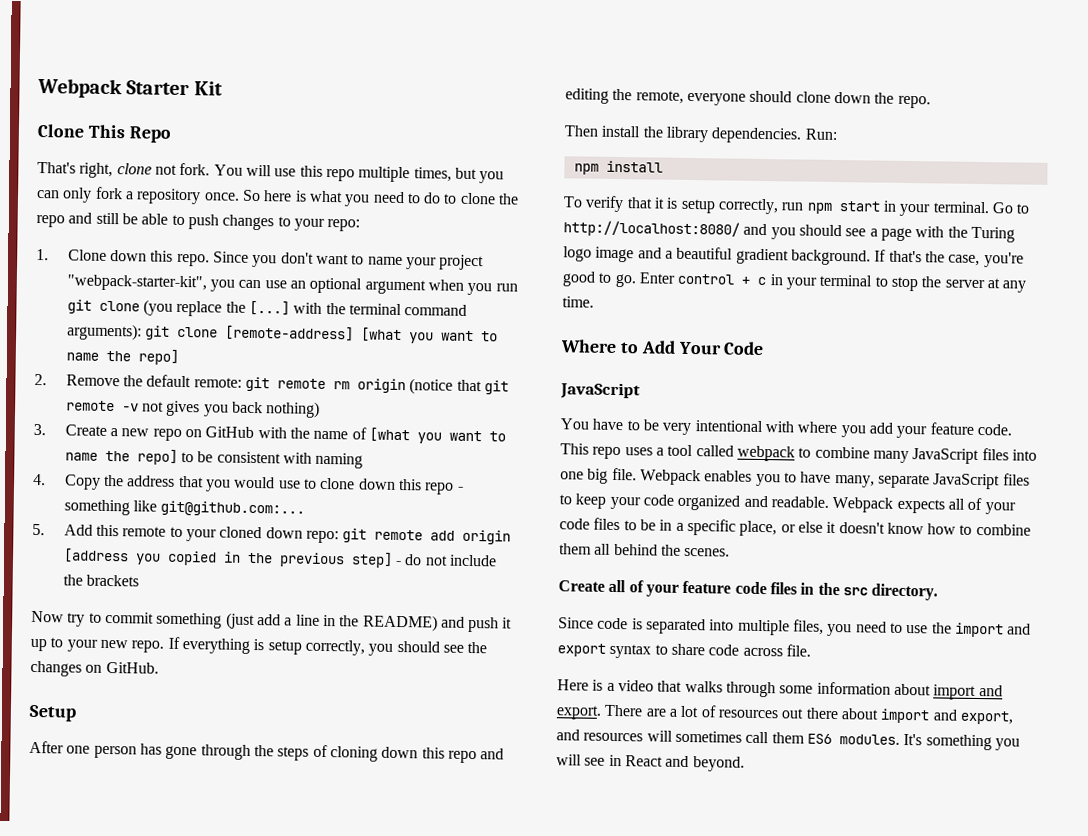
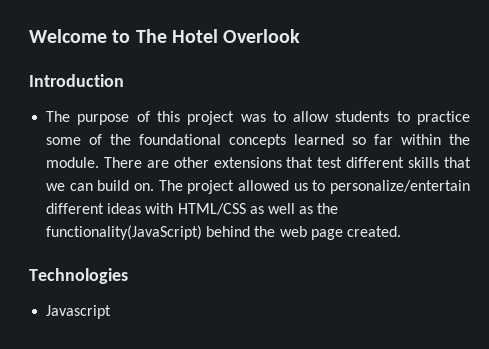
- Webpack Starter Kit
- Clone This Repo
- That's right, clone not fork. You will use this repo multiple times, but you can only fork a repository once. So here is what you need to do to clone the repo and still be able to push changes to your repo:
- 1. Clone down this repo. Since you don't want to name your project "webpack-starter-kit", you can use an optional argument when you run git clone (you replace the [...] with the terminal command arguments): git clone [remote-address] [what you want to name the repo]
- 2. Remove the default remote: git remote rm origin (notice that git remote -v not gives you back nothing)
- 3. Create a new repo on GitHub with the name of [what you want to name the repo] to be consistent with naming
- 4. Copy the address that you would use to clone down this repo - something like git@github.com:...
- 5. Add this remote to your cloned down repo: git remote add origin [address you copied in the previous step] - do not include the brackets
- Now try to commit something (just add a line in the README) and push it up to your new repo. If everything is setup correctly, you should see the changes on GitHub.
- Setup
- After one person has gone through the steps of cloning down this repo and editing the remote, everyone should clone down the repo.
- Then install the library dependencies. Run:
- npm install
- To verify that it is setup correctly, run npm start in your terminal. Go to http://localhost:8080/ and you should see a page with the Turing logo image and a beautiful gradient background. If that's the case, you're good to go. Enter control + c in your terminal to stop the server at any time.
- Where to Add Your Code
- JavaScript
- You have to be very intentional with where you add your feature code. This repo uses a tool called webpack to combine many JavaScript files into one big file. Webpack enables you to have many, separate JavaScript files to keep your code organized and readable. Webpack expects all of your code files to be in a specific place, or else it doesn't know how to combine them all behind the scenes.
- Create all of your feature code files in the src directory.
- Since code is separated into multiple files, you need to use the import and export syntax to share code across file.
- Here is a video that walks through some information about import and export. There are a lot of resources out there about import and export, and resources will sometimes call them ES6 modules. It's something you will see in React and beyond.
+ Welcome to The Hotel Overlook
+ Introduction
+ The purpose of this project was to allow students to practice some of the foundational concepts learned so far within the module. There are other extensions that test different skills that we can build on. The project allowed us to personalize/entertain different ideas with HTML/CSS as well as the functionality(JavaScript) behind the web page created.
+ Technologies
+ Javascript

